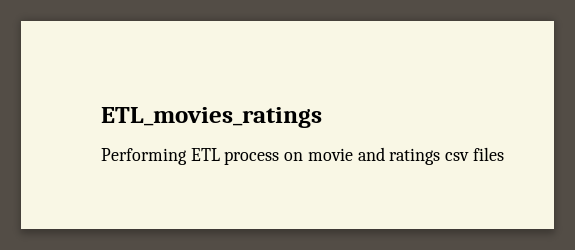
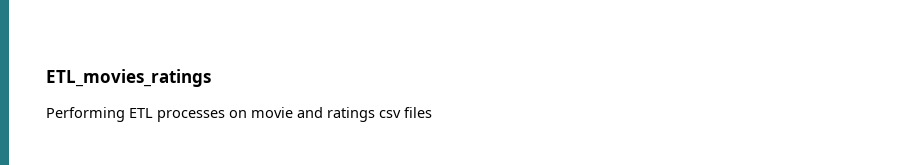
- Performing ETL process on movie and ratings csv files
+ Performing ETL processes on movie and ratings csv files

